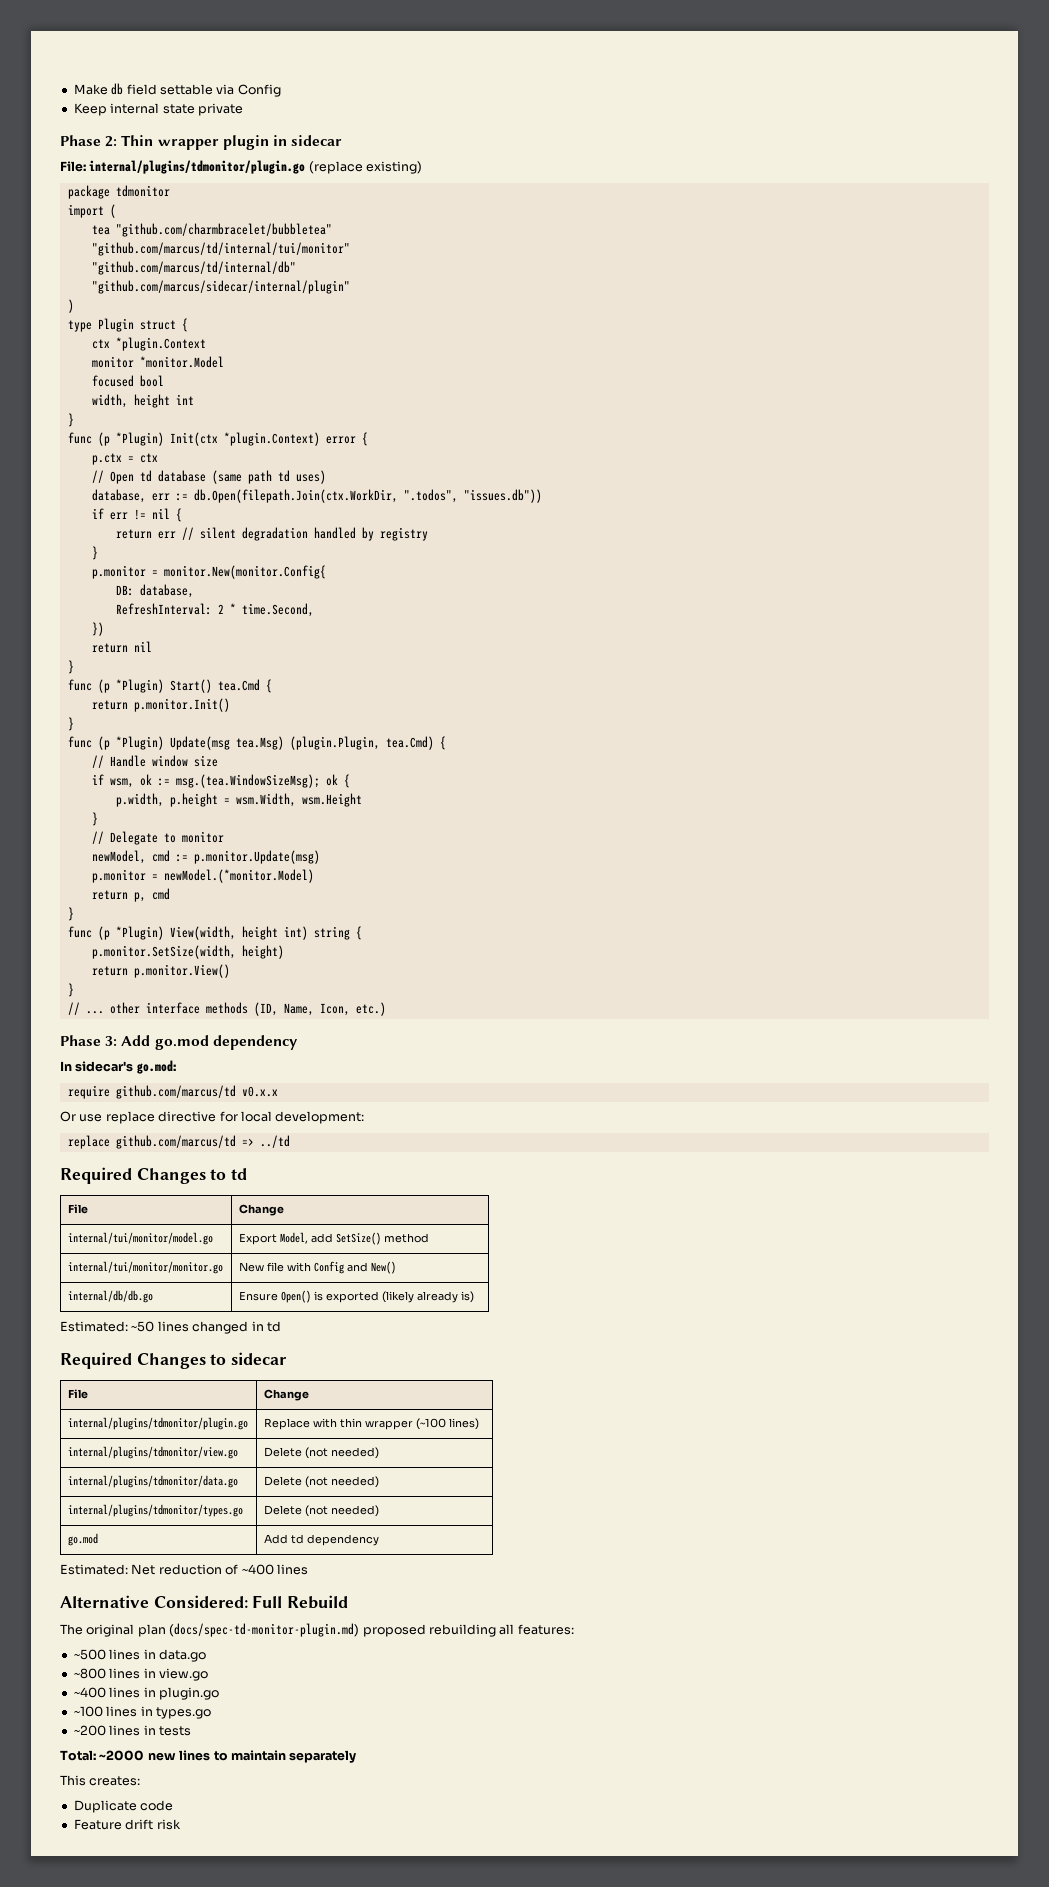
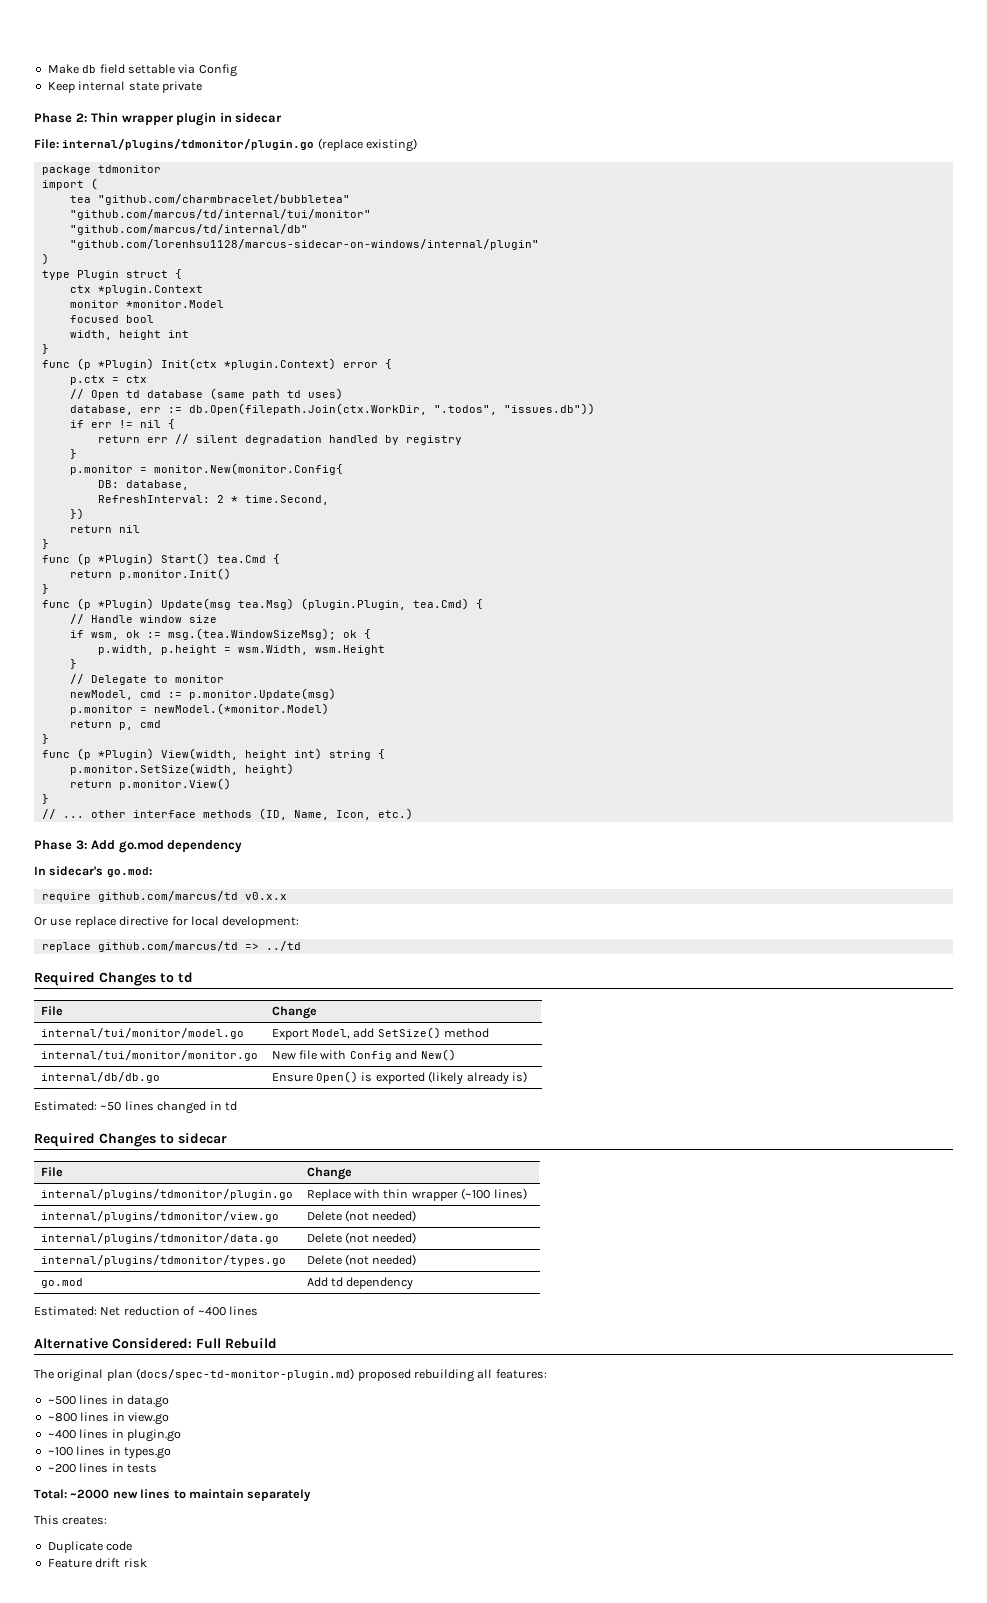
- "github.com/marcus/sidecar/internal/plugin"
+ "github.com/lorenhsu1128/marcus-sidecar-on-windows/internal/plugin"

